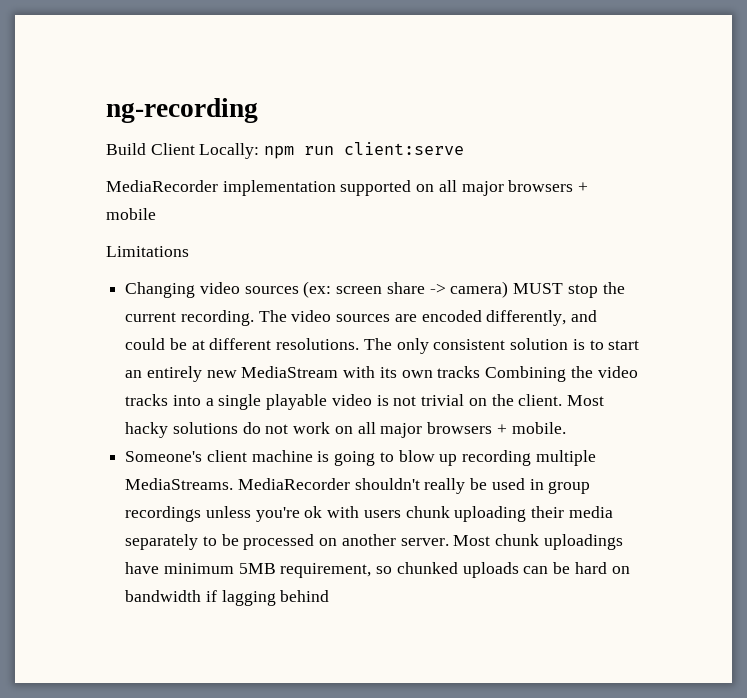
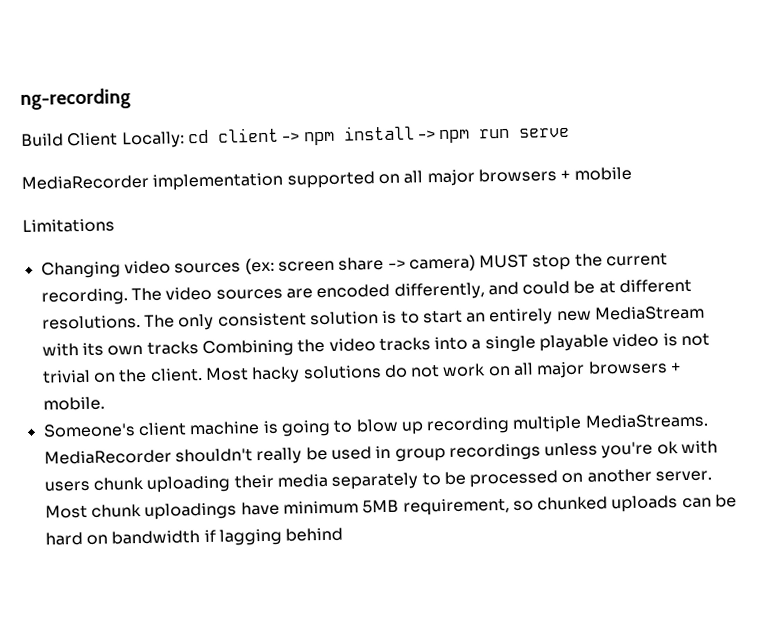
- Build Client Locally: npm run client:serve
+ Build Client Locally: cd client -> npm install -> npm run serve

